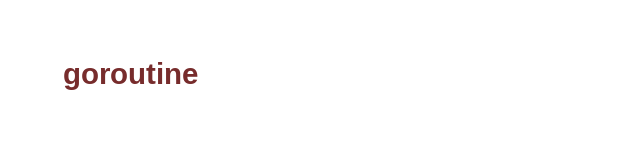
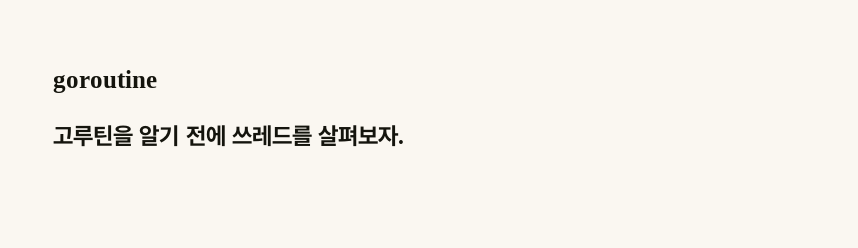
+ 고루틴을 알기 전에 쓰레드를 살펴보자.

